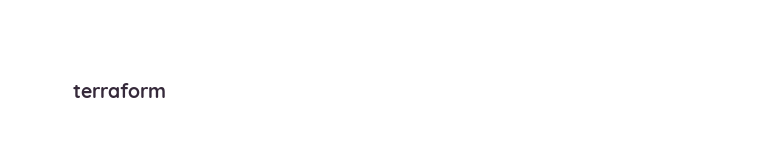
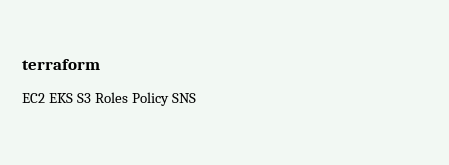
+ EC2 EKS S3 Roles Policy SNS

